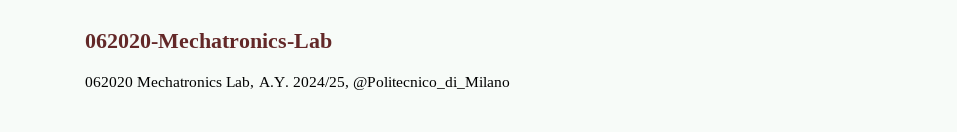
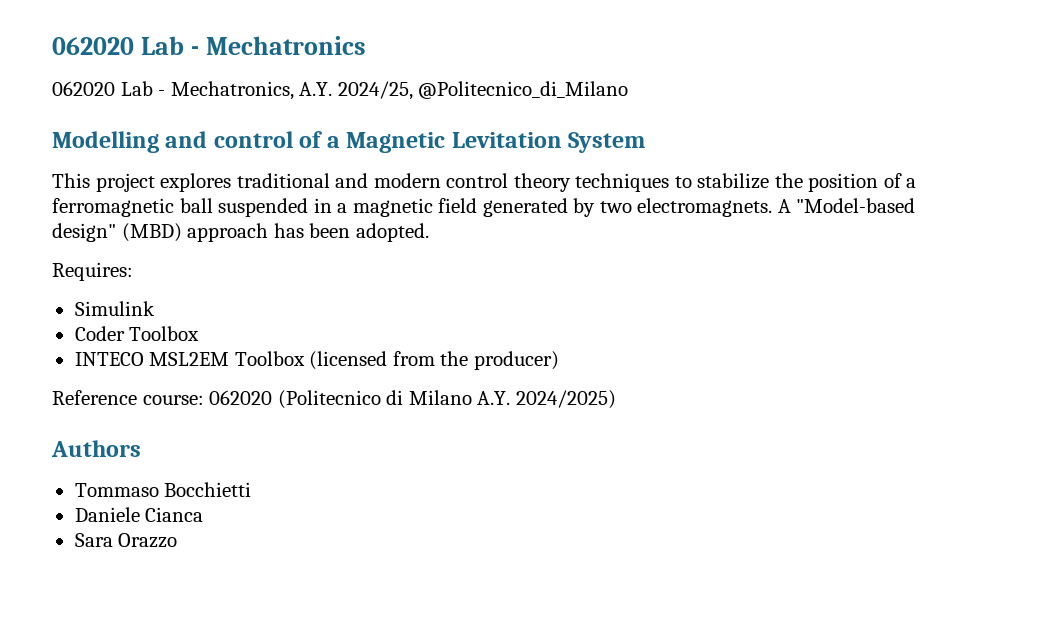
- 062020-Mechatronics-Lab
- 062020 Mechatronics Lab, A.Y. 2024/25, @Politecnico_di_Milano
+ 062020 Lab - Mechatronics
+ 062020 Lab - Mechatronics, A.Y. 2024/25, @Politecnico_di_Milano
+ Modelling and control of a Magnetic Levitation System
+ This project explores traditional and modern control theory techniques to stabilize the position of a ferromagnetic ball suspended in a magnetic field generated by two electromagnets. A "Model-based design" (MBD) approach has been adopted.
+ Requires:
+ Simulink
+ Coder Toolbox
+ INTECO MSL2EM Toolbox (licensed from the producer)
+ Reference course: 062020 (Politecnico di Milano A.Y. 2024/2025)
+ Authors
+ Tommaso Bocchietti
+ Daniele Cianca
+ Sara Orazzo

